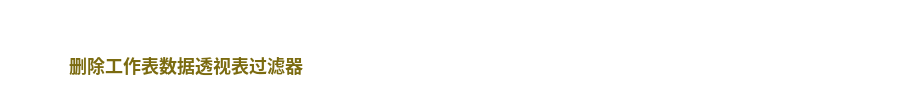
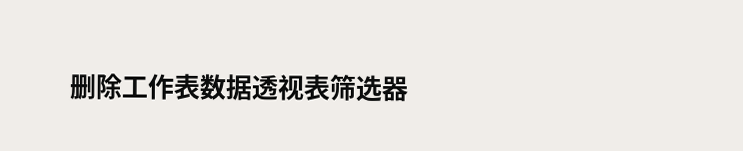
- 删除工作表数据透视表过滤器
+ 删除工作表数据透视表筛选器

